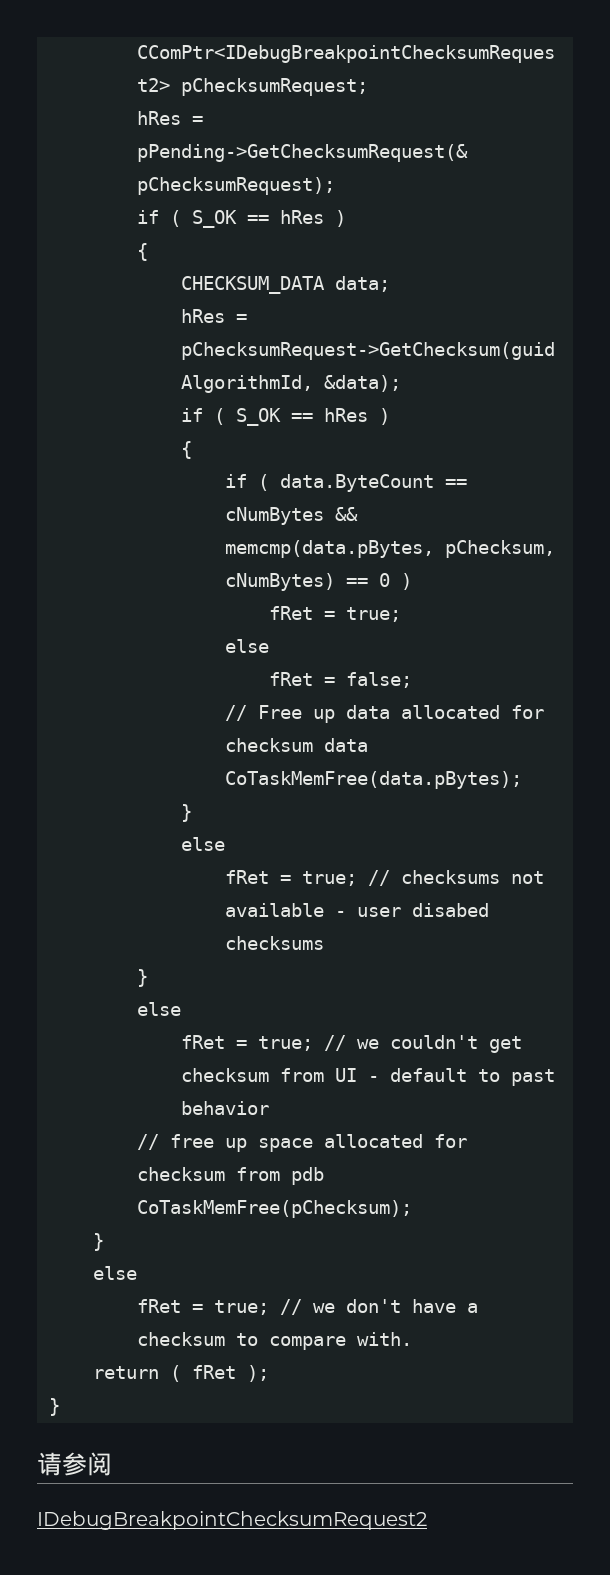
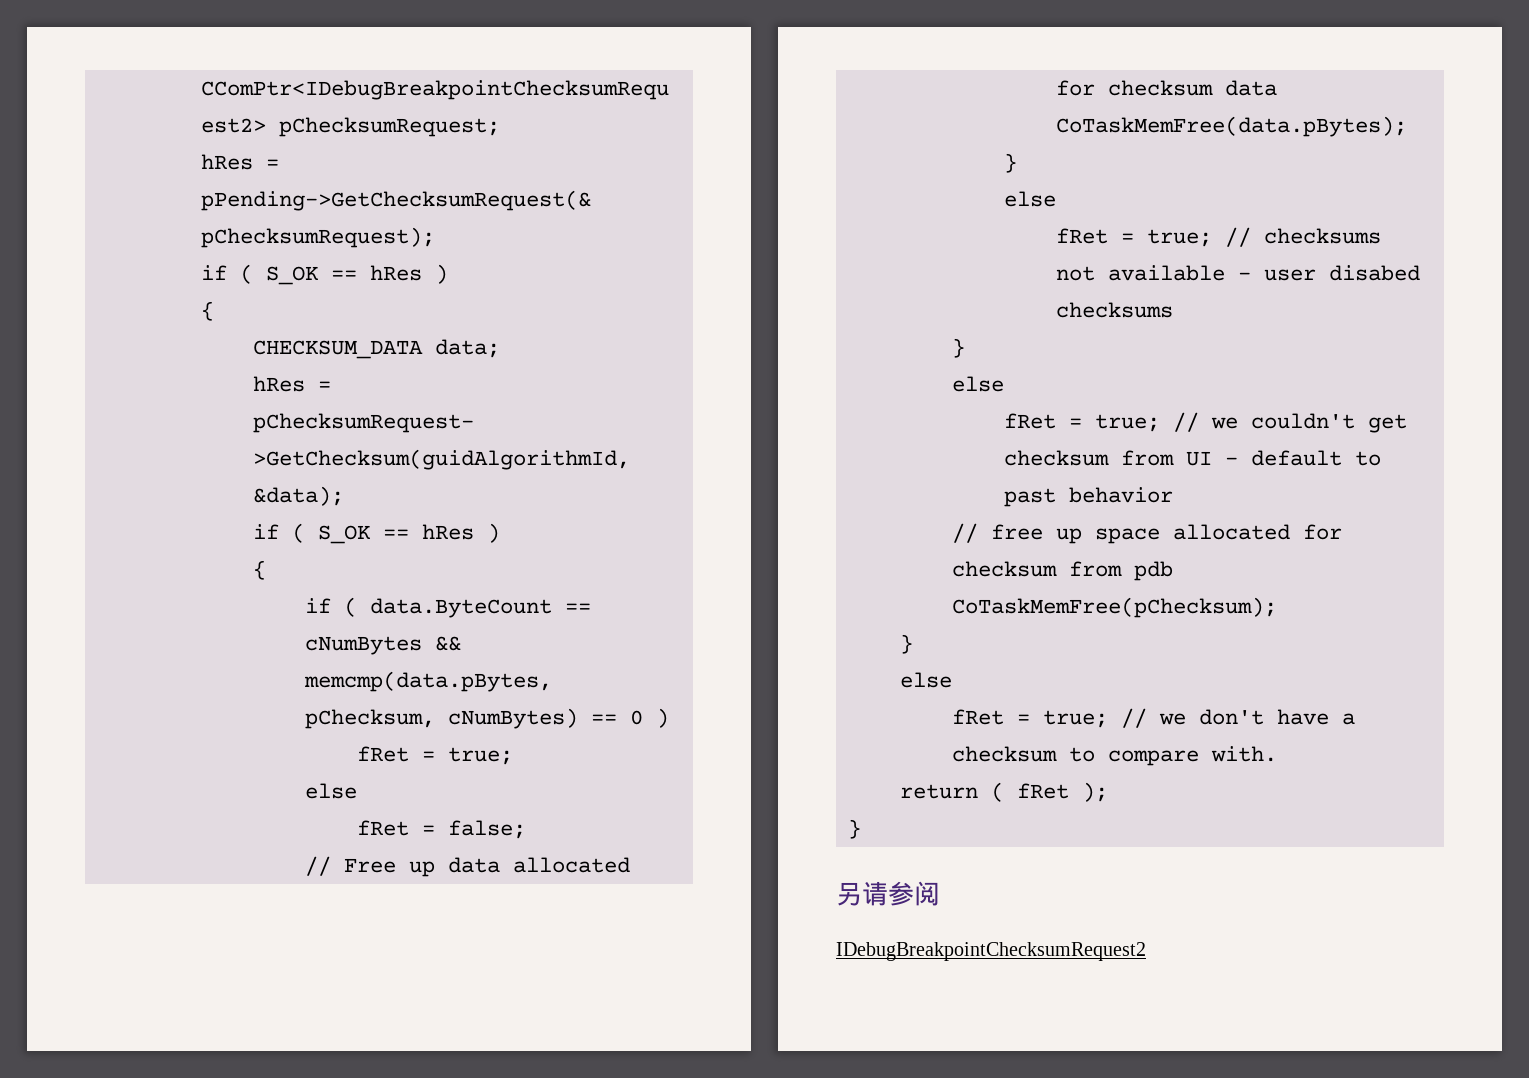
- 请参阅
+ 另请参阅

